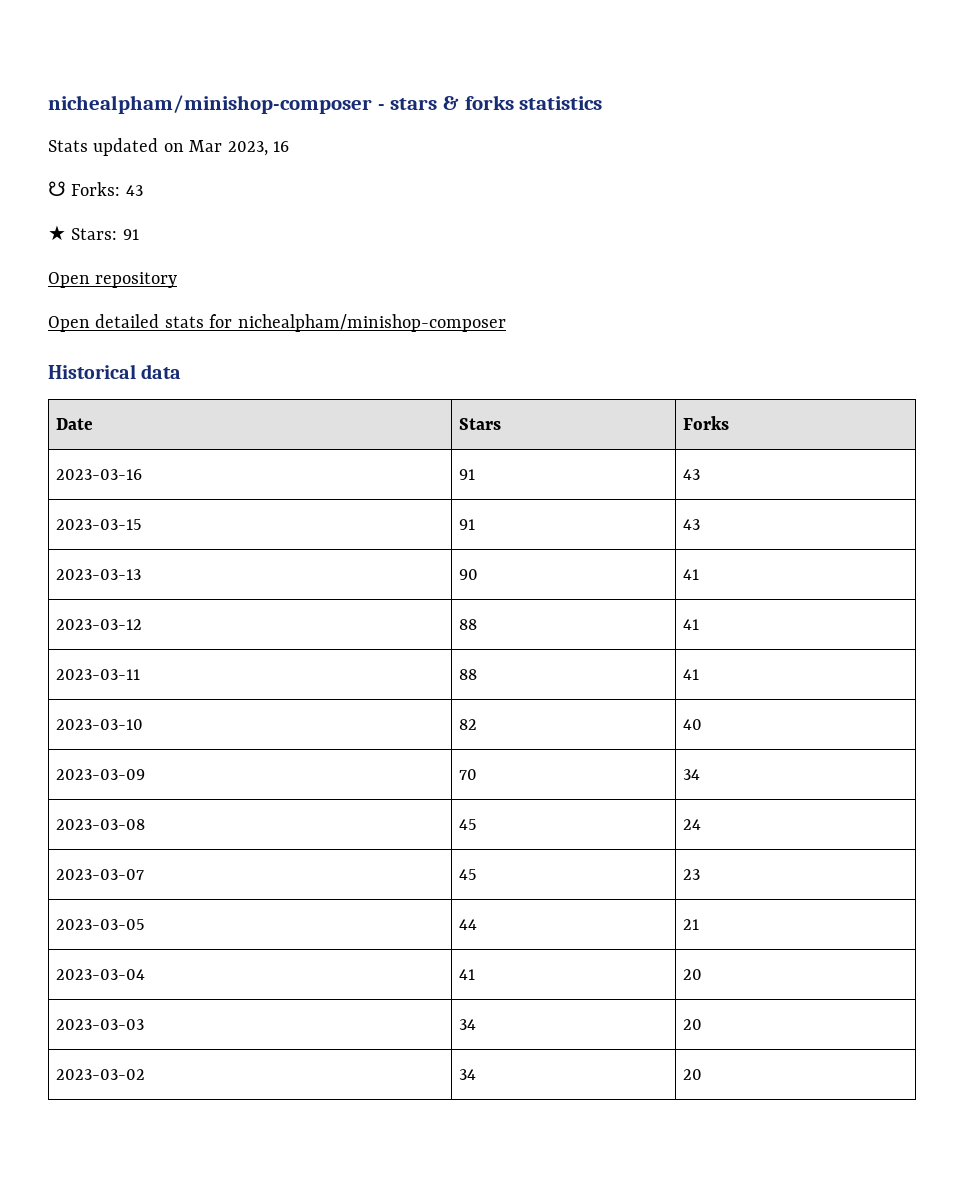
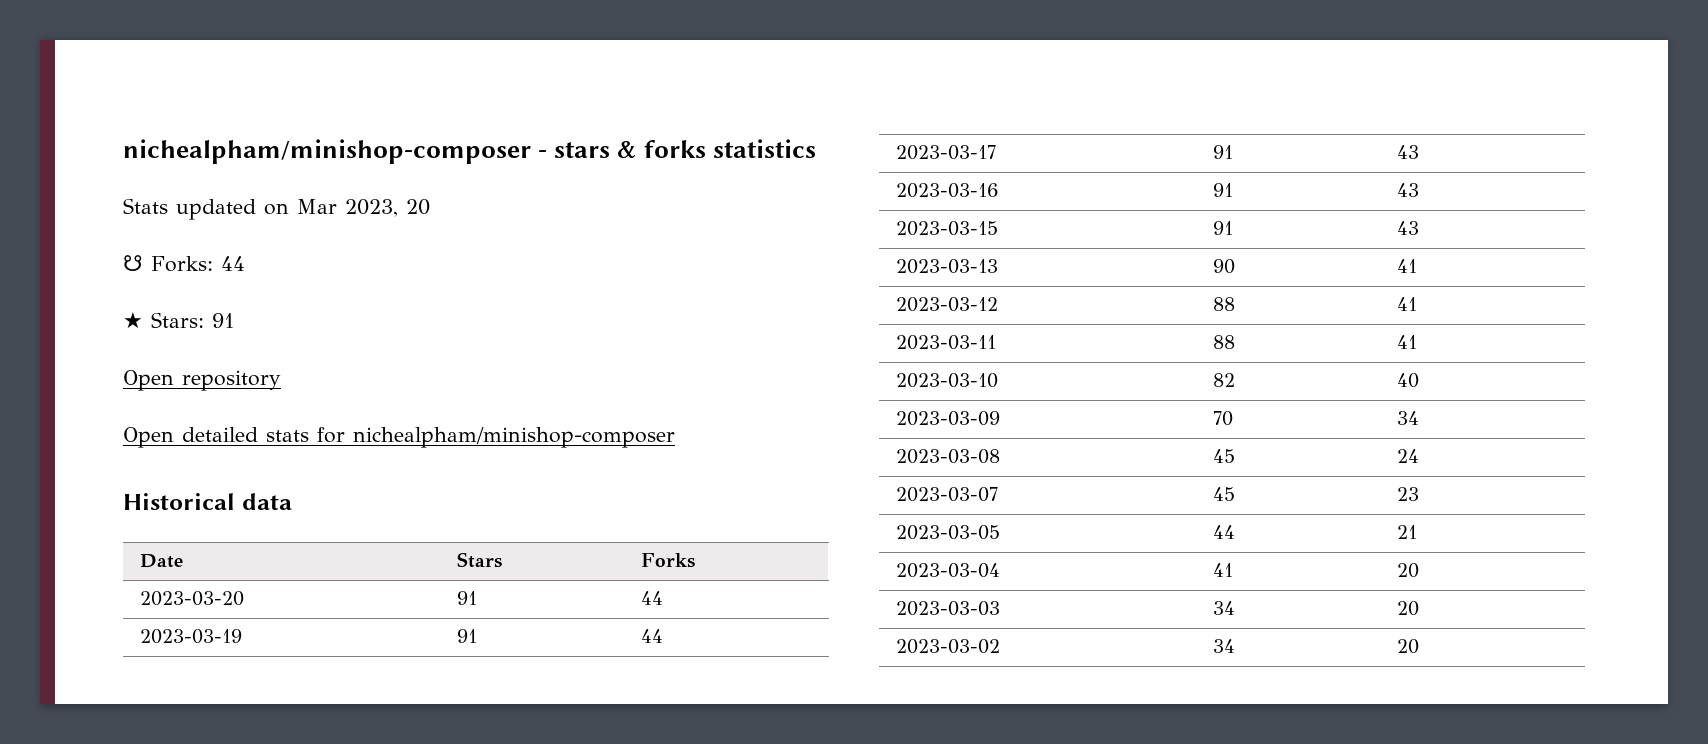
- Stats updated on Mar 2023, 16
+ Stats updated on Mar 2023, 20
- ☋ Forks: 43
+ ☋ Forks: 44
+ 2023-03-20 | 91 | 44
+ 2023-03-19 | 91 | 44
+ 2023-03-17 | 91 | 43

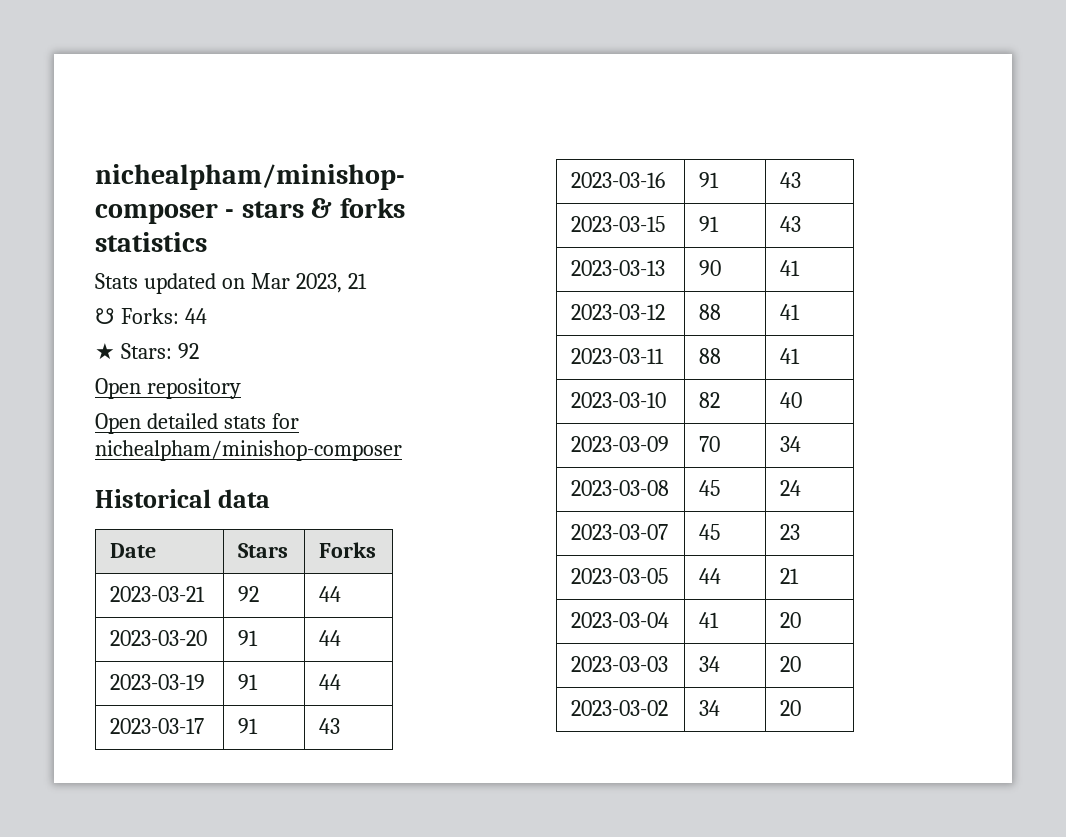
- Stats updated on Mar 2023, 20
+ Stats updated on Mar 2023, 21
- ★ Stars: 91
+ ★ Stars: 92
+ 2023-03-21 | 92 | 44

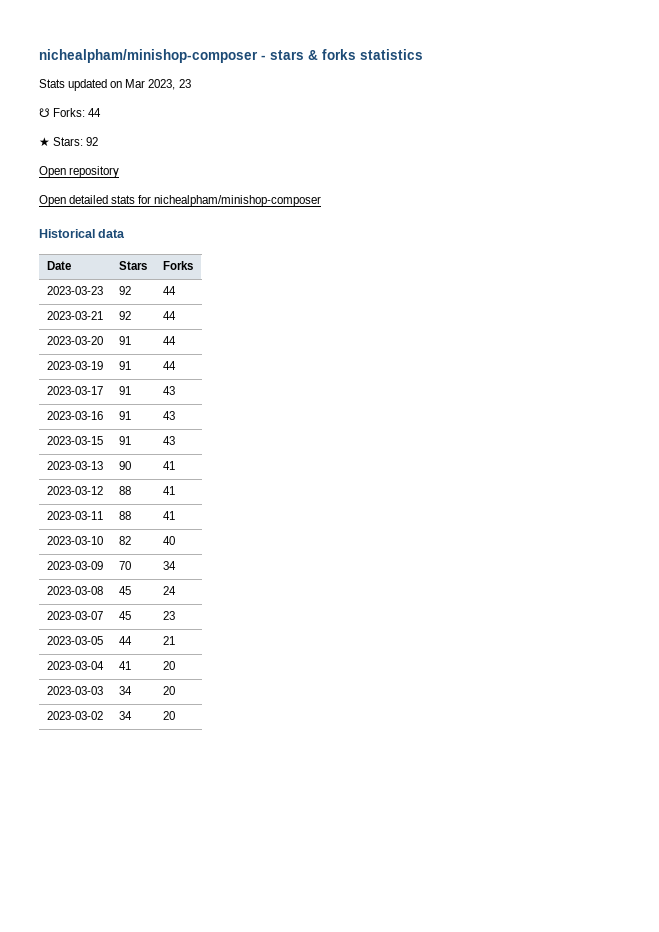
- Stats updated on Mar 2023, 21
+ Stats updated on Mar 2023, 23
+ 2023-03-23 | 92 | 44

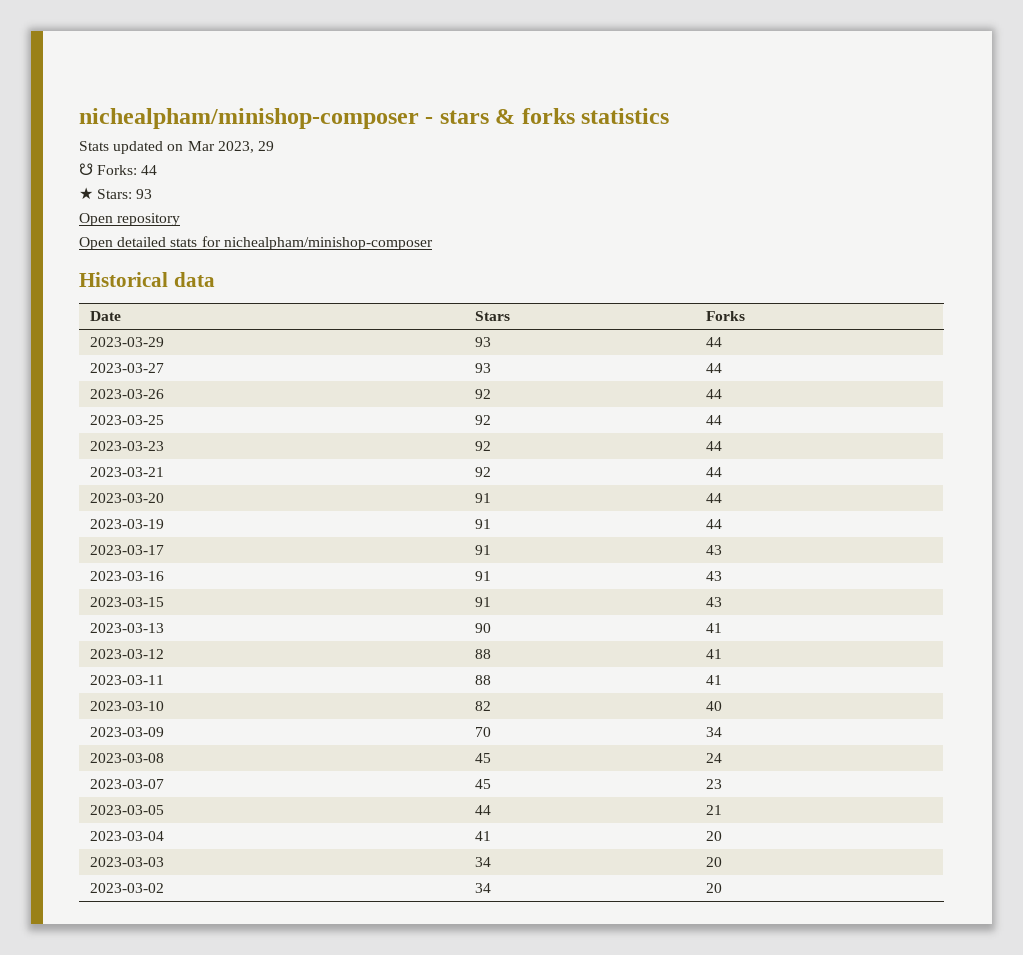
- Stats updated on Mar 2023, 23
+ Stats updated on Mar 2023, 29
- ★ Stars: 92
+ ★ Stars: 93
+ 2023-03-29 | 93 | 44
+ 2023-03-27 | 93 | 44
+ 2023-03-26 | 92 | 44
+ 2023-03-25 | 92 | 44

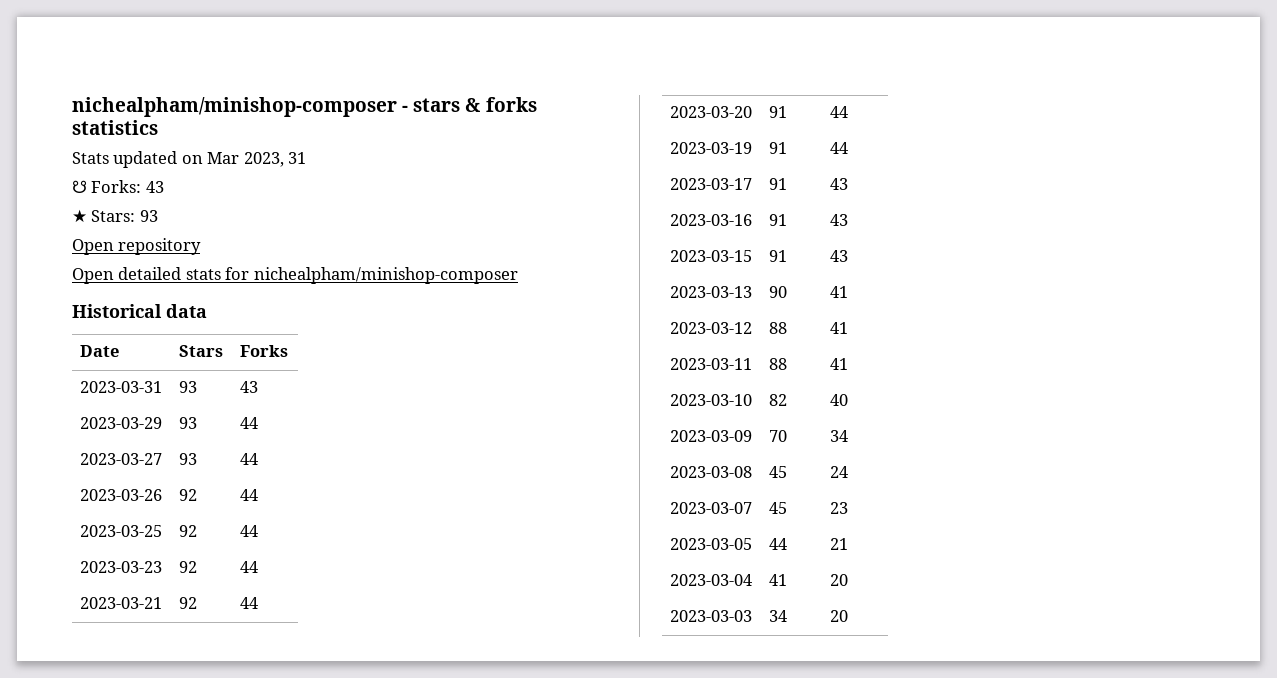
- Stats updated on Mar 2023, 29
+ Stats updated on Mar 2023, 31
- ☋ Forks: 44
+ ☋ Forks: 43
+ 2023-03-31 | 93 | 43
- 2023-03-02 | 34 | 20

